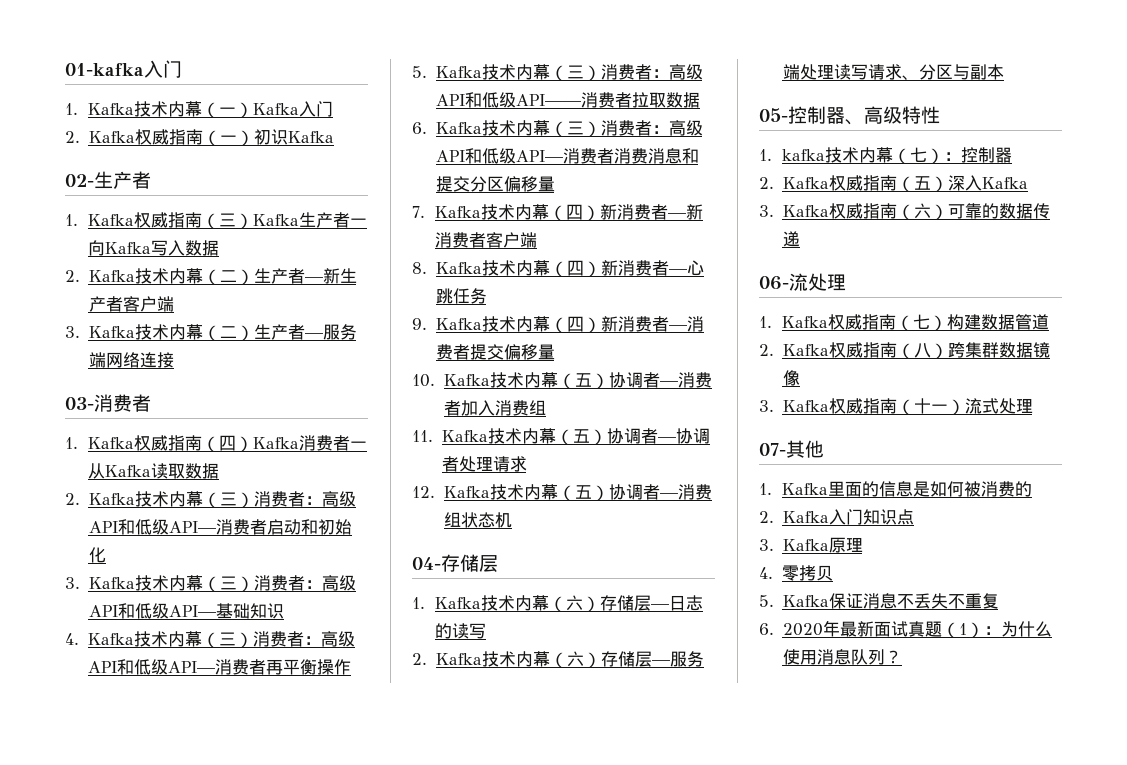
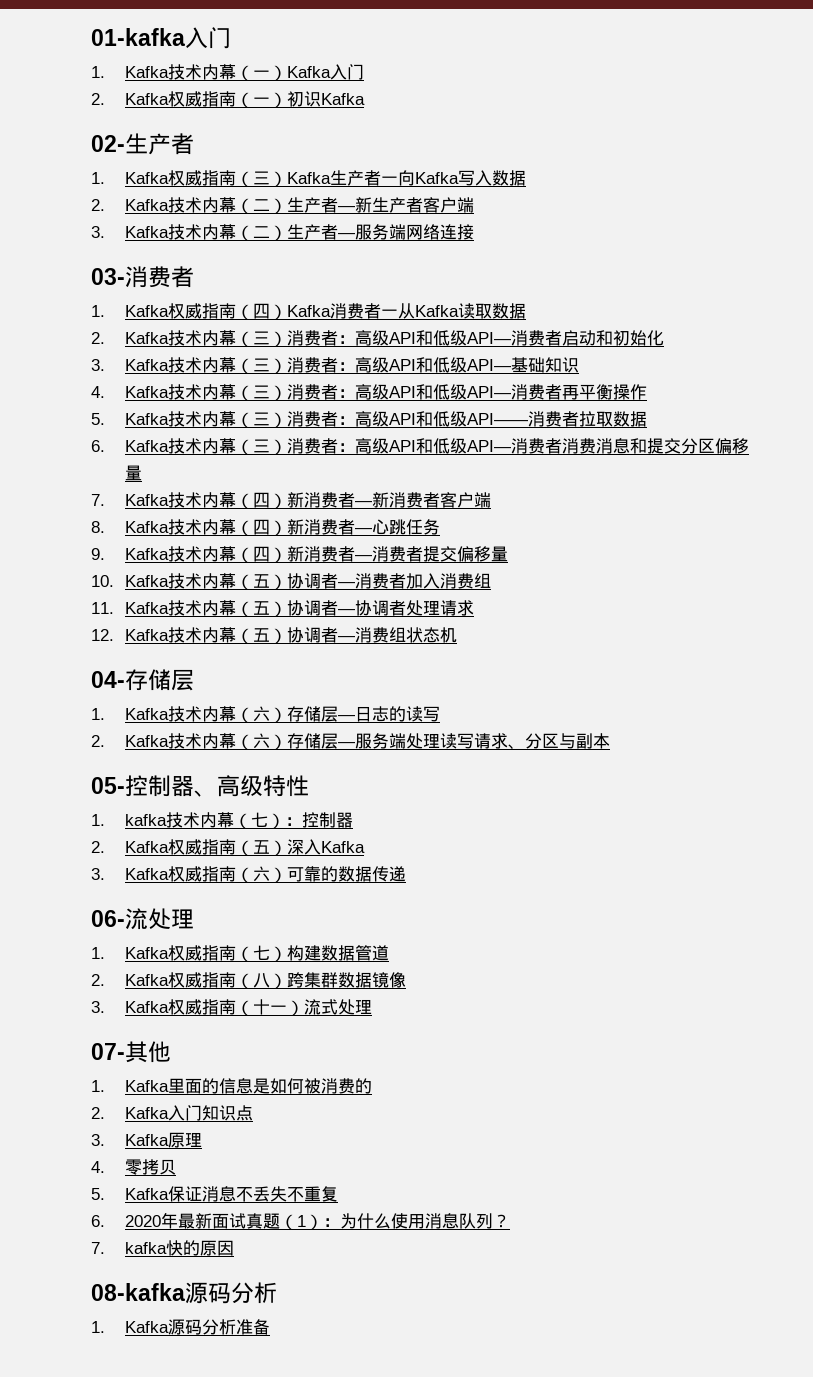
+ 7. kafka快的原因
+ 08-kafka源码分析
+ 1. Kafka源码分析准备

